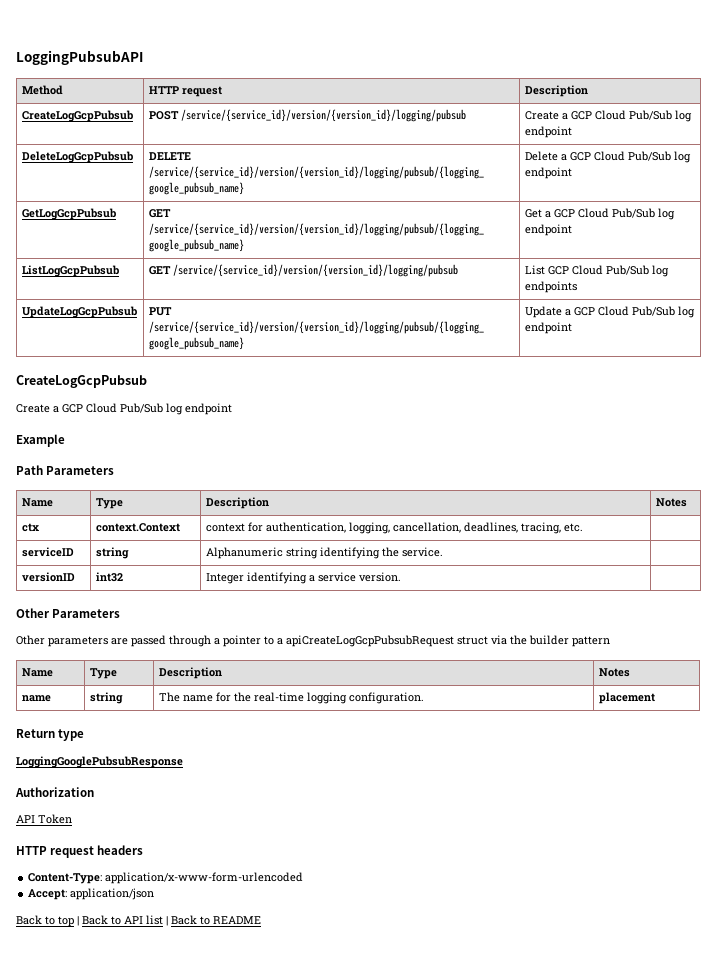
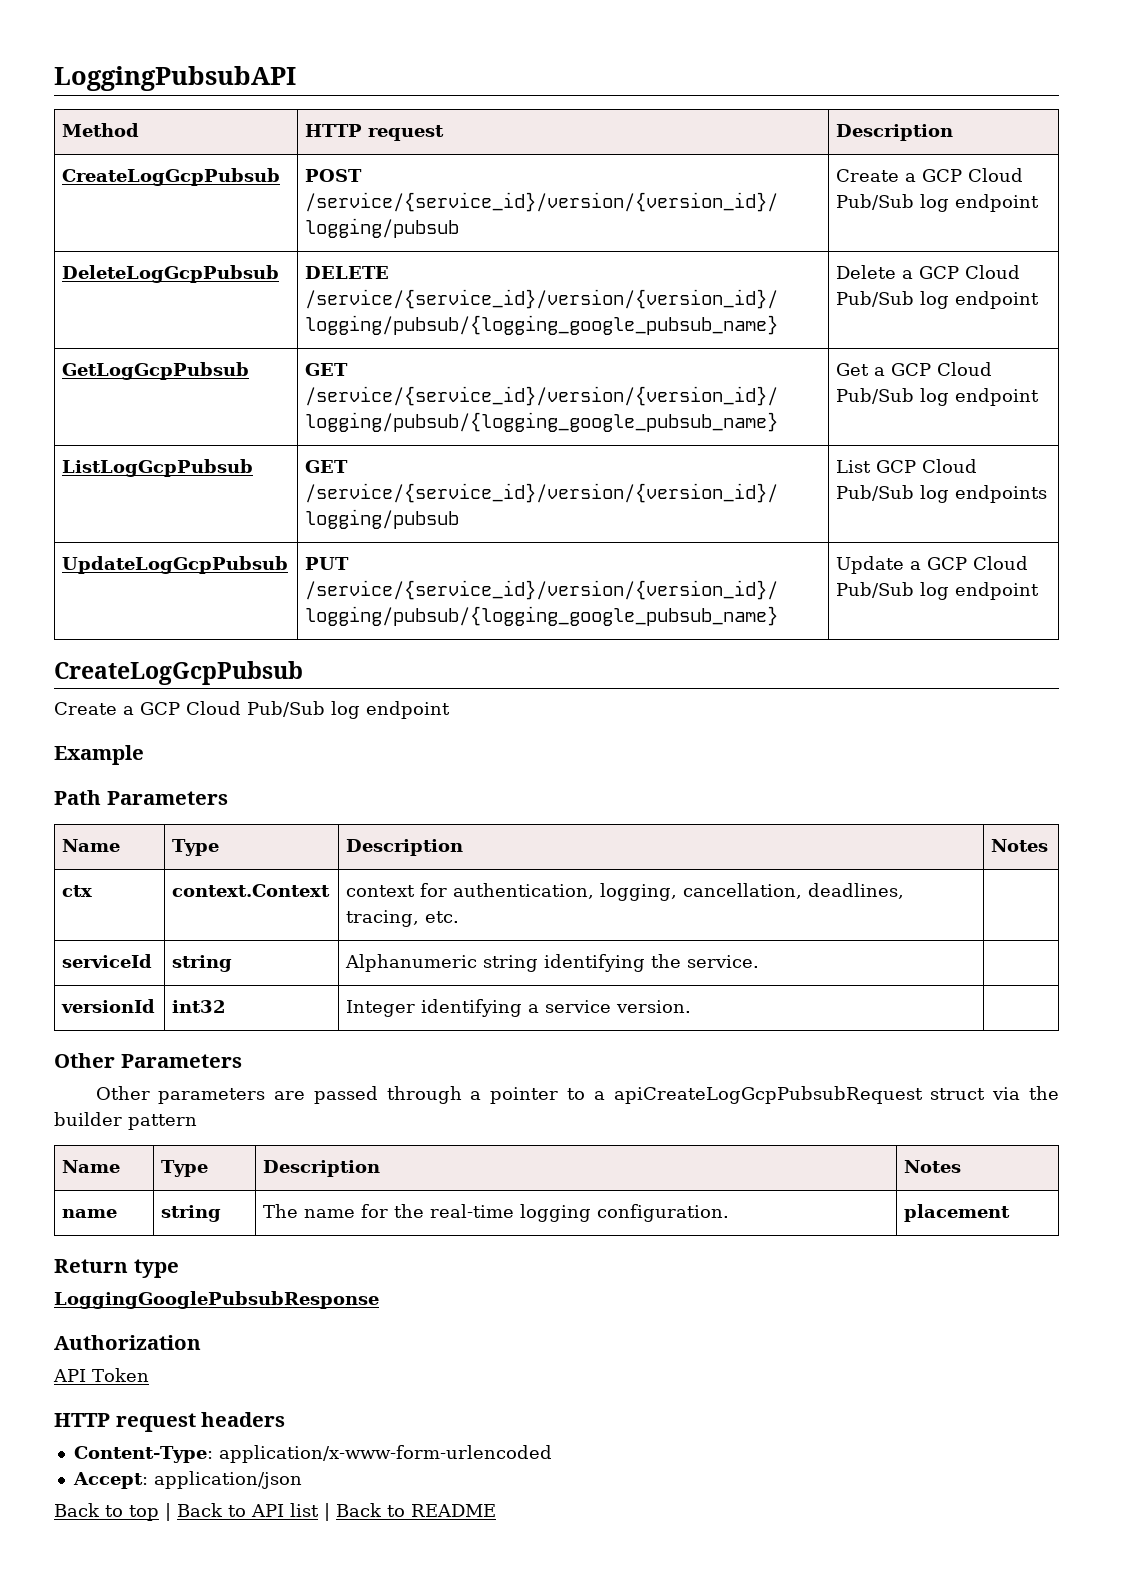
- serviceID | string | Alphanumeric string identifying the service. |
+ serviceId | string | Alphanumeric string identifying the service. |
- versionID | int32 | Integer identifying a service version. |
+ versionId | int32 | Integer identifying a service version. |

